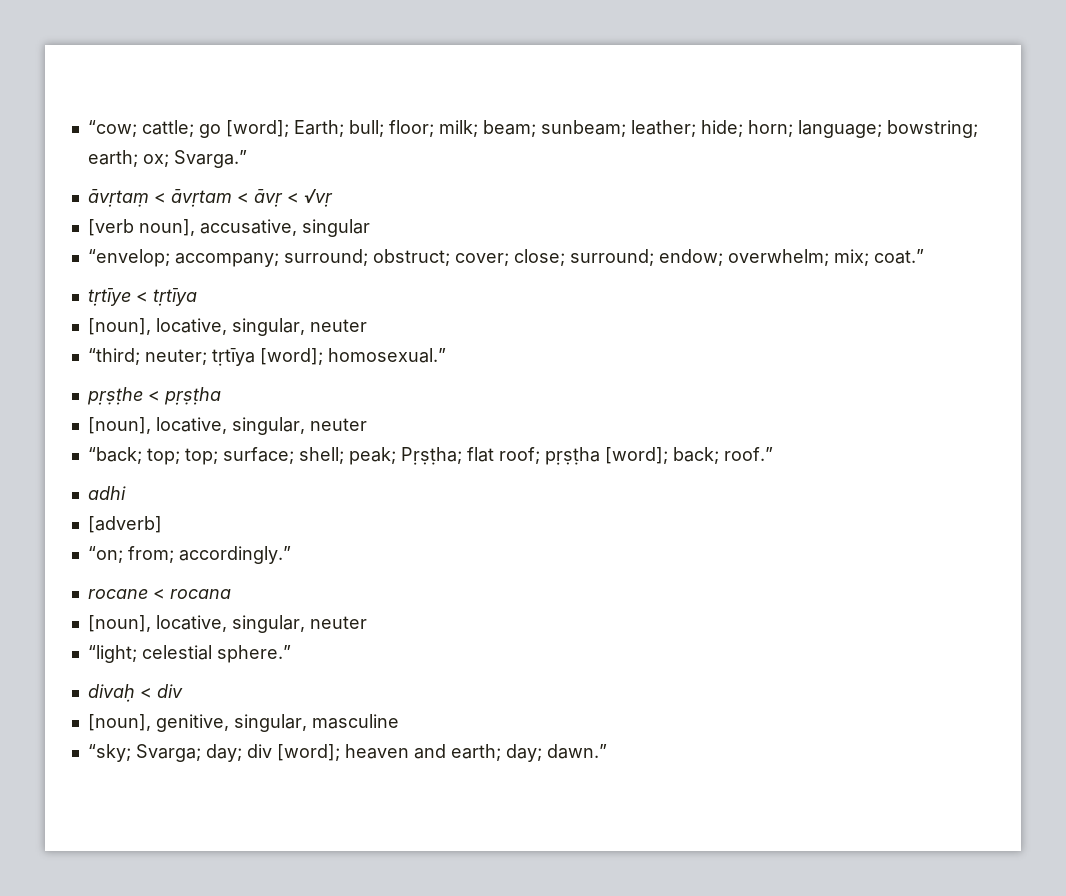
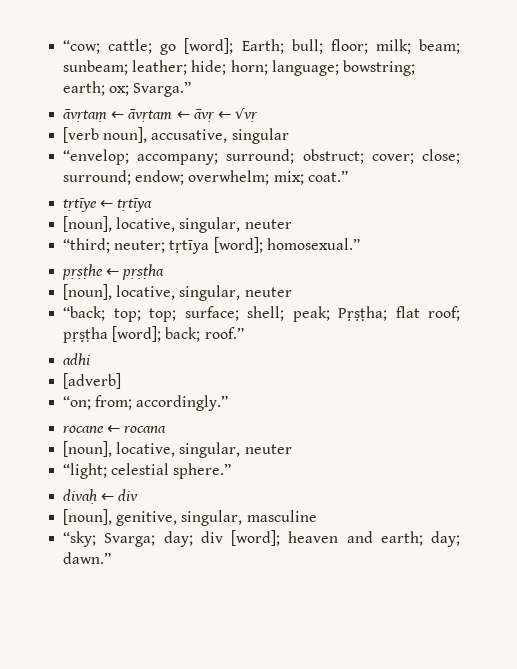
- āvṛtaṃ < āvṛtam < āvṛ < √vṛ
+ āvṛtaṃ ← āvṛtam ← āvṛ ← √vṛ
- tṛtīye < tṛtīya
+ tṛtīye ← tṛtīya
- pṛṣṭhe < pṛṣṭha
+ pṛṣṭhe ← pṛṣṭha
- rocane < rocana
+ rocane ← rocana
- divaḥ < div
+ divaḥ ← div

